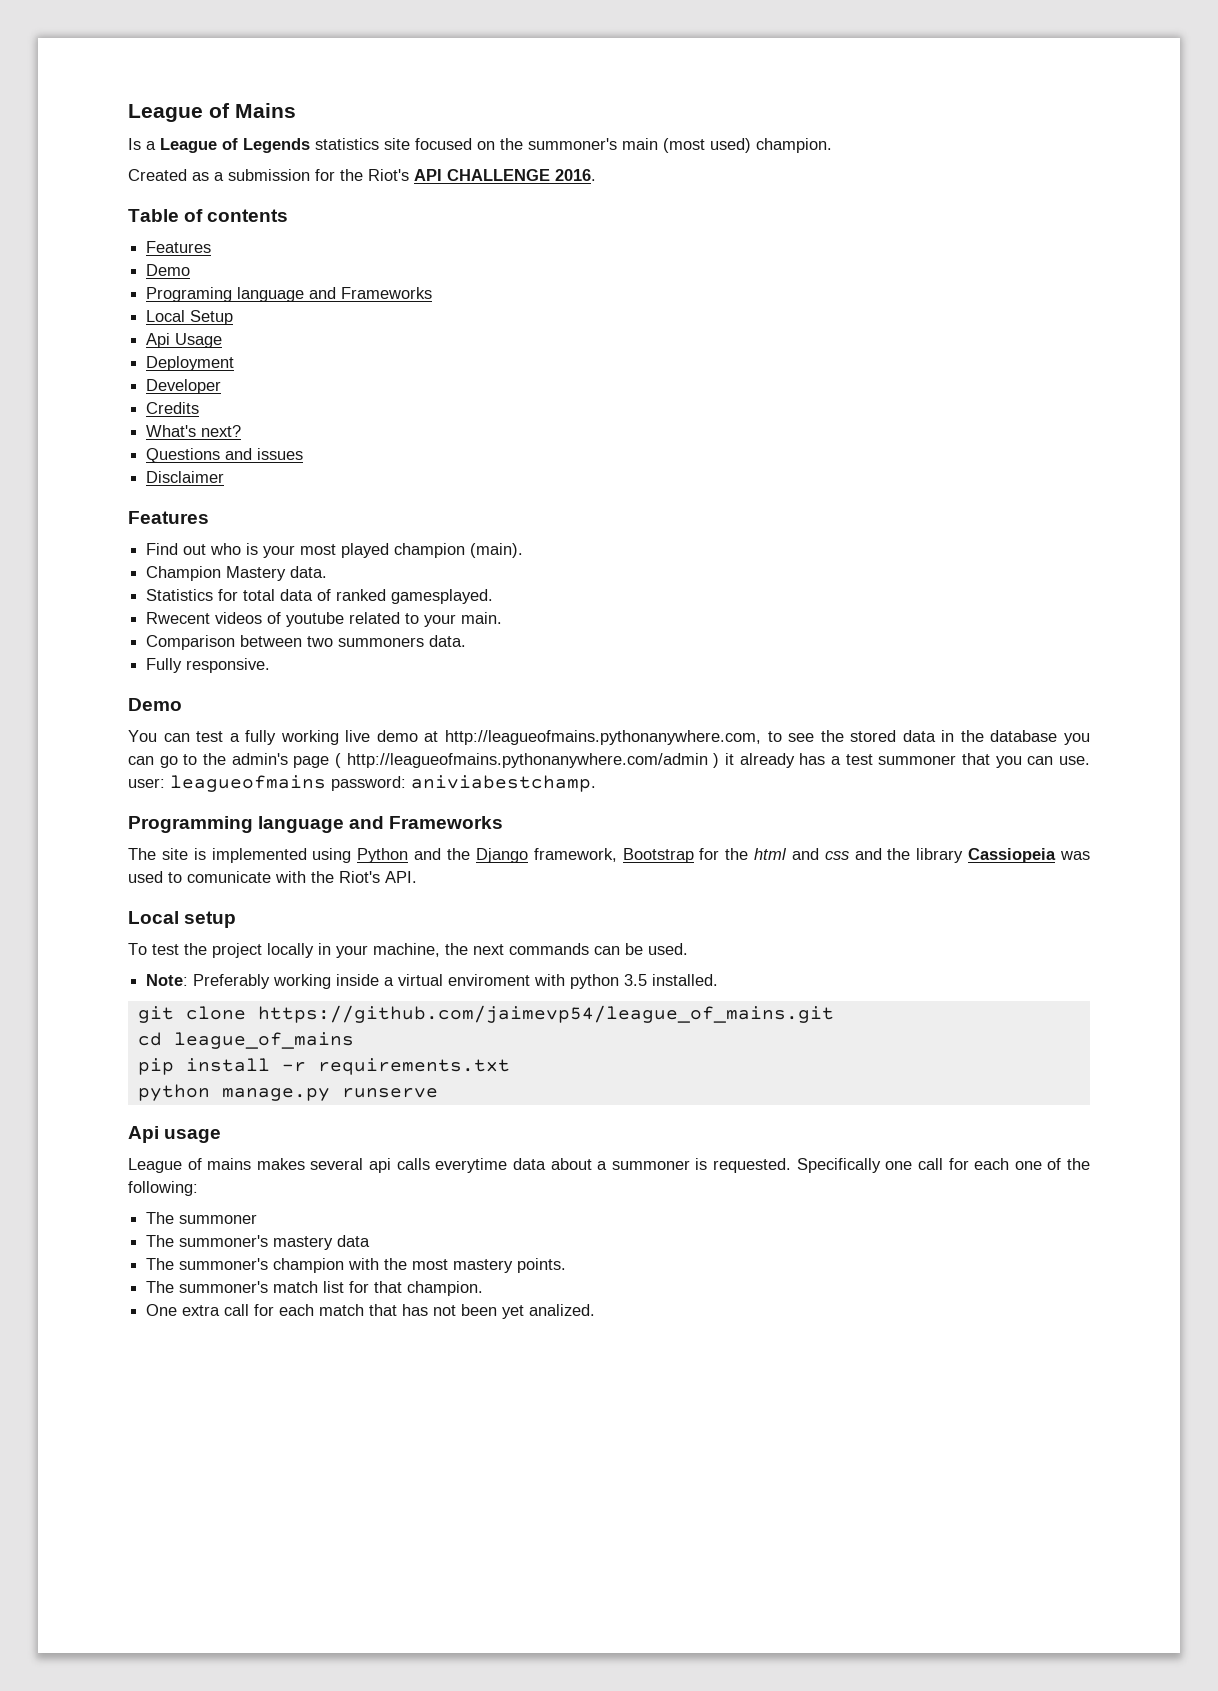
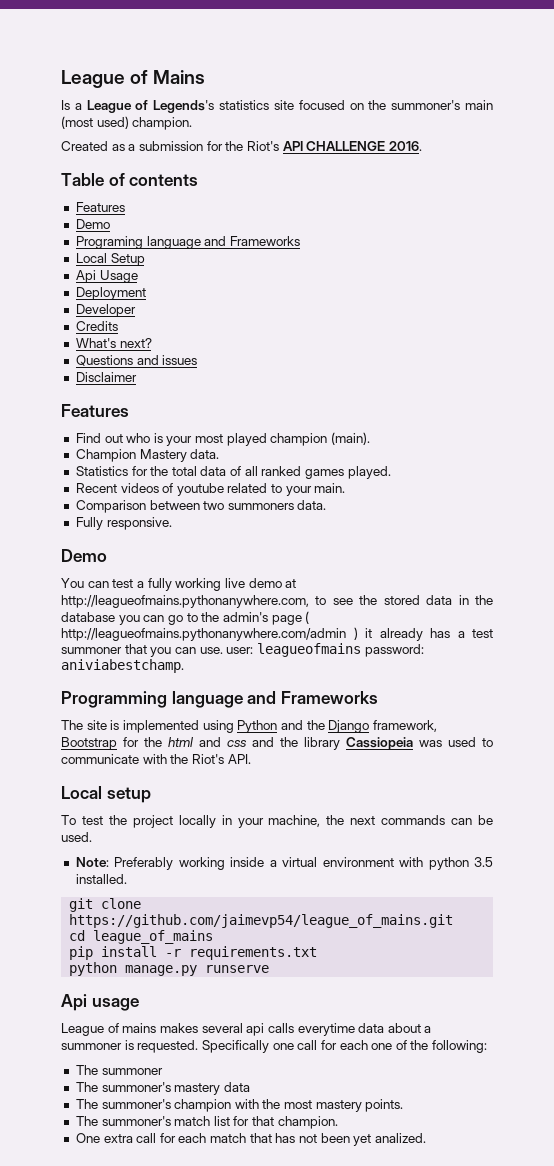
- Is a League of Legends statistics site focused on the summoner's main (most used) champion.
+ Is a League of Legends's statistics site focused on the summoner's main (most used) champion.
- Statistics for total data of ranked gamesplayed.
- Rwecent videos of youtube related to your main.
+ Statistics for the total data of all ranked games played.
+ Recent videos of youtube related to your main.
- The site is implemented using Python and the Django framework, Bootstrap for the html and css and the library Cassiopeia was used to comunicate with the Riot's API.
+ The site is implemented using Python and the Django framework, Bootstrap for the html and css and the library Cassiopeia was used to communicate with the Riot's API.
- Note: Preferably working inside a virtual enviroment with python 3.5 installed.
+ Note: Preferably working inside a virtual environment with python 3.5 installed.

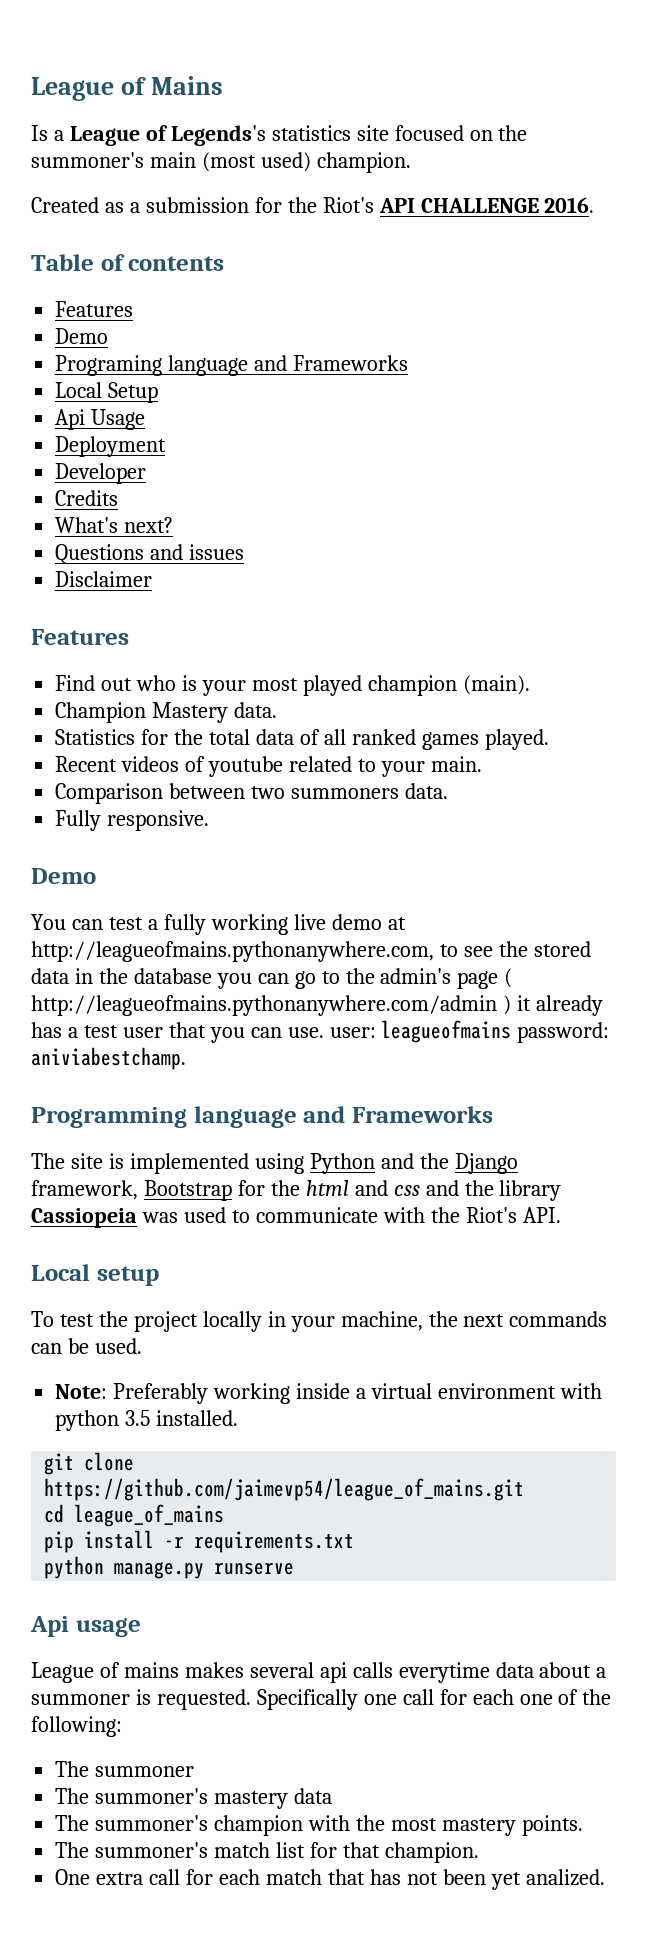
- You can test a fully working live demo at http://leagueofmains.pythonanywhere.com, to see the stored data in the database you can go to the admin's page ( http://leagueofmains.pythonanywhere.com/admin ) it already has a test summoner that you can use. user: leagueofmains password: aniviabestchamp.
+ You can test a fully working live demo at http://leagueofmains.pythonanywhere.com, to see the stored data in the database you can go to the admin's page ( http://leagueofmains.pythonanywhere.com/admin ) it already has a test user that you can use. user: leagueofmains password: aniviabestchamp.

